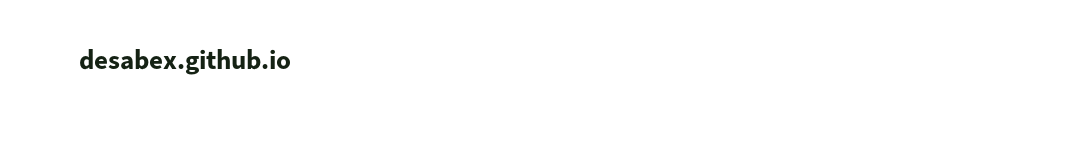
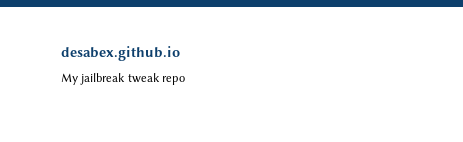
+ My jailbreak tweak repo

